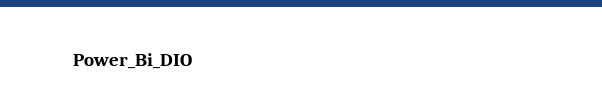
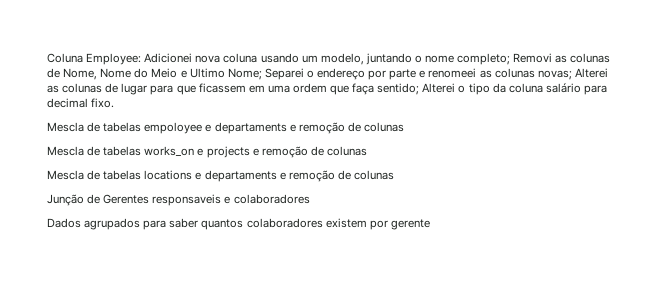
- Power_Bi_DIO
+ Coluna Employee: Adicionei nova coluna usando um modelo, juntando o nome completo; Removi as colunas de Nome, Nome do Meio e Ultimo Nome; Separei o endereço por parte e renomeei as colunas novas; Alterei as colunas de lugar para que ficassem em uma ordem que faça sentido; Alterei o tipo da coluna salário para decimal fixo.
+ Mescla de tabelas empoloyee e departaments e remoção de colunas
+ Mescla de tabelas works_on e projects e remoção de colunas
+ Mescla de tabelas locations e departaments e remoção de colunas
+ Junção de Gerentes responsaveis e colaboradores
+ Dados agrupados para saber quantos colaboradores existem por gerente

